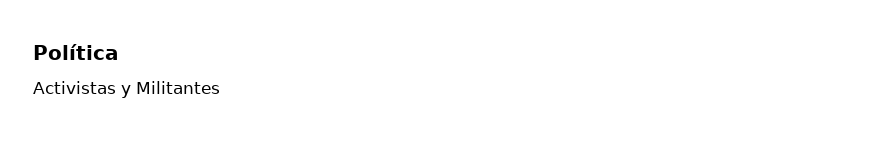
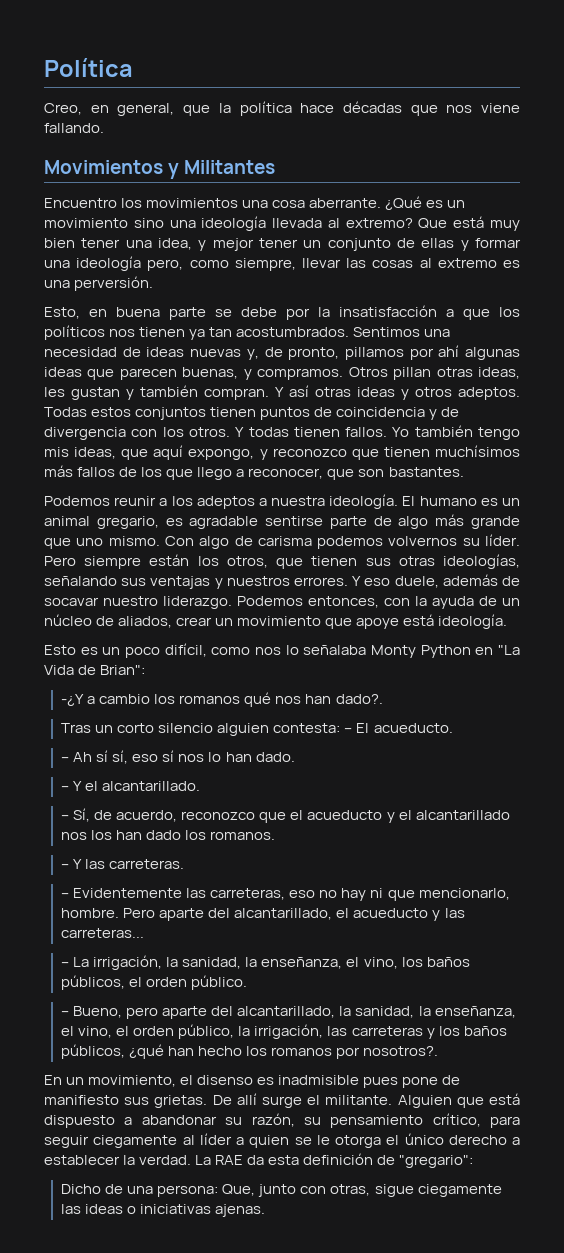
- Activistas y Militantes
+ Creo, en general, que la política hace décadas que nos viene fallando.
+ Movimientos y Militantes
+ Encuentro los movimientos una cosa aberrante. ¿Qué es un movimiento sino una ideología llevada al extremo? Que está muy bien tener una idea, y mejor tener un conjunto de ellas y formar una ideología pero, como siempre, llevar las cosas al extremo es una perversión.
+ Esto, en buena parte se debe por la insatisfacción a que los políticos nos tienen ya tan acostumbrados. Sentimos una necesidad de ideas nuevas y, de pronto, pillamos por ahí algunas ideas que parecen buenas, y compramos. Otros pillan otras ideas, les gustan y también compran. Y así otras ideas y otros adeptos. Todas estos conjuntos tienen puntos de coincidencia y de divergencia con los otros. Y todas tienen fallos. Yo también tengo mis ideas, que aquí expongo, y reconozco que tienen muchísimos más fallos de los que llego a reconocer, que son bastantes.
+ Podemos reunir a los adeptos a nuestra ideología. El humano es un animal gregario, es agradable sentirse parte de algo más grande que uno mismo. Con algo de carisma podemos volvernos su líder. Pero siempre están los otros, que tienen sus otras ideologías, señalando sus ventajas y nuestros errores. Y eso duele, además de socavar nuestro liderazgo. Podemos entonces, con la ayuda de un núcleo de aliados, crear un movimiento que apoye está ideología.
+ Esto es un poco difícil, como nos lo señalaba Monty Python en "La Vida de Brian":
+ -¿Y a cambio los romanos qué nos han dado?.
+ Tras un corto silencio alguien contesta: – El acueducto.
+ – Ah sí sí, eso sí nos lo han dado.
+ – Y el alcantarillado.
+ – Sí, de acuerdo, reconozco que el acueducto y el alcantarillado nos los han dado los romanos.
+ – Y las carreteras.
+ – Evidentemente las carreteras, eso no hay ni que mencionarlo, hombre. Pero aparte del alcantarillado, el acueducto y las carreteras...
+ – La irrigación, la sanidad, la enseñanza, el vino, los baños públicos, el orden público.
+ – Bueno, pero aparte del alcantarillado, la sanidad, la enseñanza, el vino, el orden público, la irrigación, las carreteras y los baños públicos, ¿qué han hecho los romanos por nosotros?.
+ En un movimiento, el disenso es inadmisible pues pone de manifiesto sus grietas. De allí surge el militante. Alguien que está dispuesto a abandonar su razón, su pensamiento crítico, para seguir ciegamente al líder a quien se le otorga el único derecho a establecer la verdad. La RAE da esta definición de "gregario":
+ Dicho de una persona: Que, junto con otras, sigue ciegamente las ideas o iniciativas ajenas.

